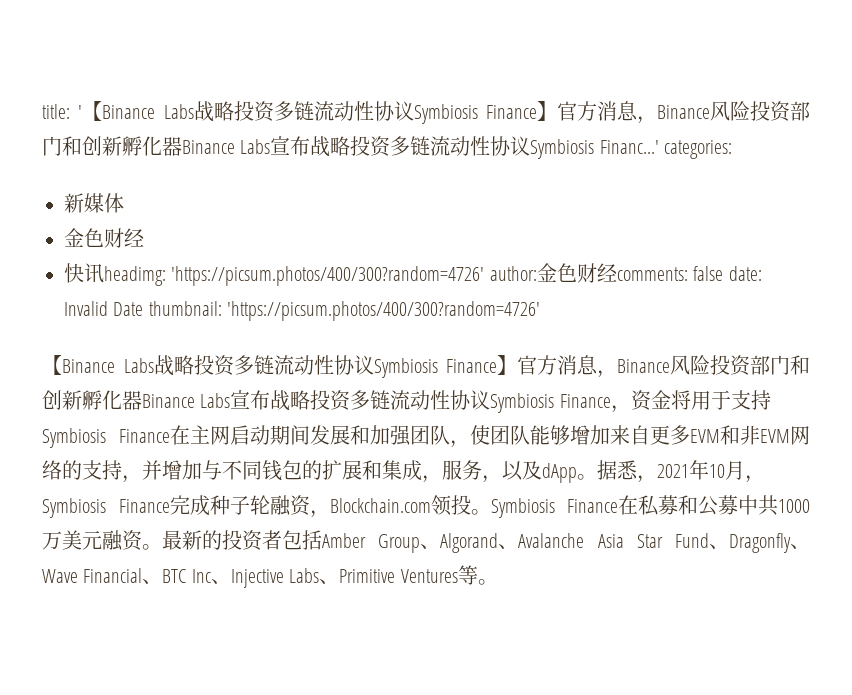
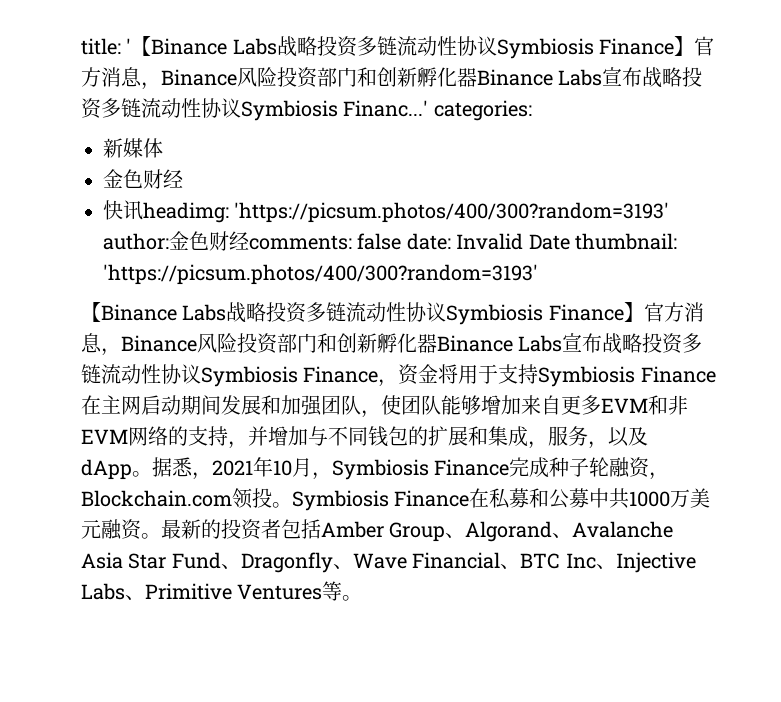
- 快讯headimg: 'https://picsum.photos/400/300?random=4726' author:金色财经comments: false date: Invalid Date thumbnail: 'https://picsum.photos/400/300?random=4726'
+ 快讯headimg: 'https://picsum.photos/400/300?random=3193' author:金色财经comments: false date: Invalid Date thumbnail: 'https://picsum.photos/400/300?random=3193'

